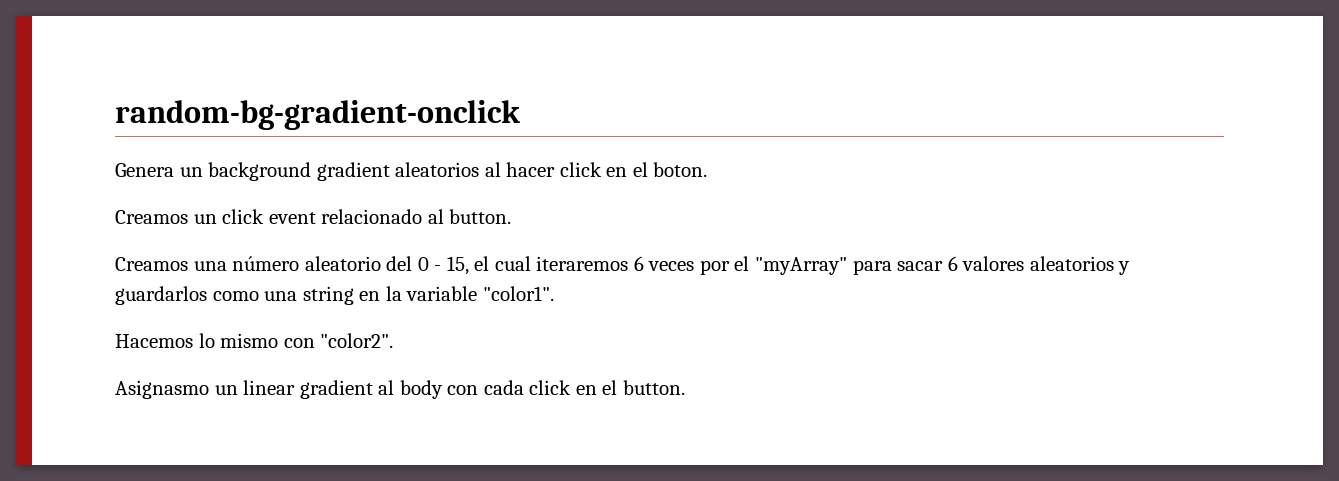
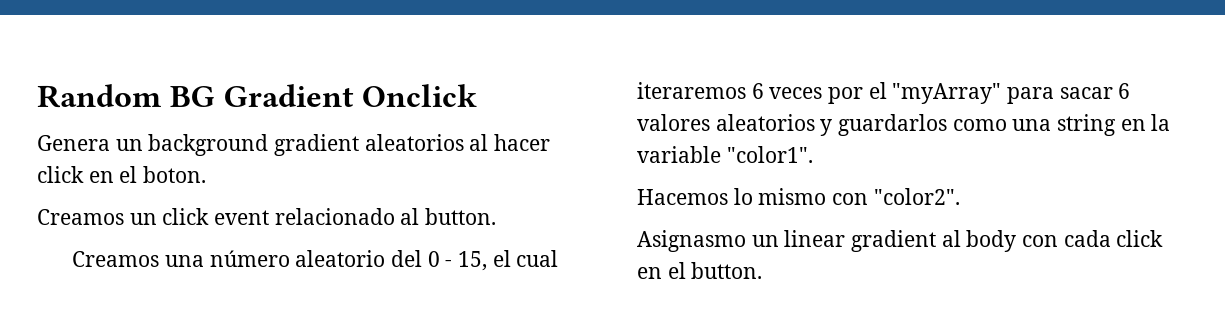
- random-bg-gradient-onclick
+ Random BG Gradient Onclick

